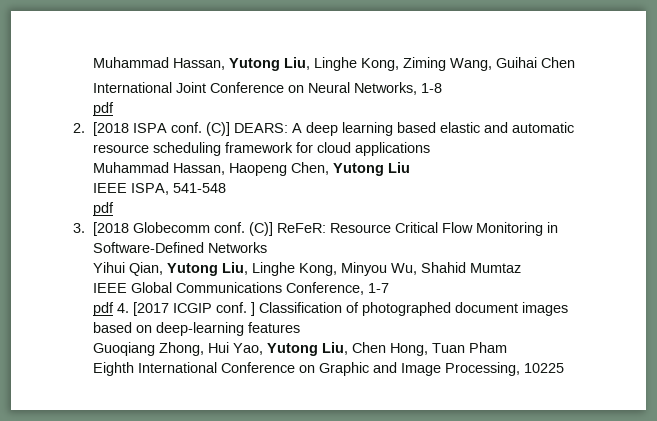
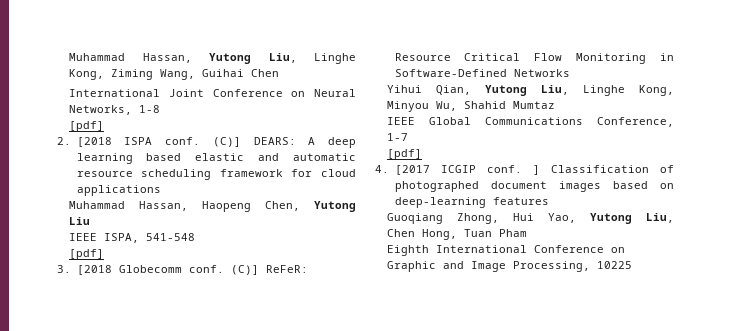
  International Joint Conference on Neural Networks, 1-8
- pdf
+ [pdf]
  IEEE ISPA, 541-548
- pdf
+ [pdf]
  IEEE Global Communications Conference, 1-7
- pdf 4. [2017 ICGIP conf. ] Classification of photographed document images based on deep-learning features
+ [pdf]
+ 4. [2017 ICGIP conf. ] Classification of photographed document images based on deep-learning features

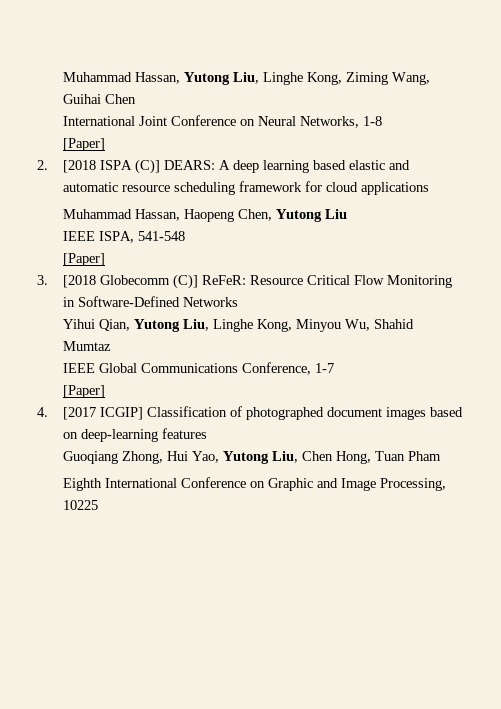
  International Joint Conference on Neural Networks, 1-8
- [pdf]
+ [Paper]
- 2. [2018 ISPA conf. (C)] DEARS: A deep learning based elastic and automatic resource scheduling framework for cloud applications
+ 2. [2018 ISPA (C)] DEARS: A deep learning based elastic and automatic resource scheduling framework for cloud applications
  IEEE ISPA, 541-548
- [pdf]
+ [Paper]
- 3. [2018 Globecomm conf. (C)] ReFeR: Resource Critical Flow Monitoring in Software-Defined Networks
+ 3. [2018 Globecomm (C)] ReFeR: Resource Critical Flow Monitoring in Software-Defined Networks
  IEEE Global Communications Conference, 1-7
- [pdf]
+ [Paper]
- 4. [2017 ICGIP conf. ] Classification of photographed document images based on deep-learning features
+ 4. [2017 ICGIP] Classification of photographed document images based on deep-learning features

